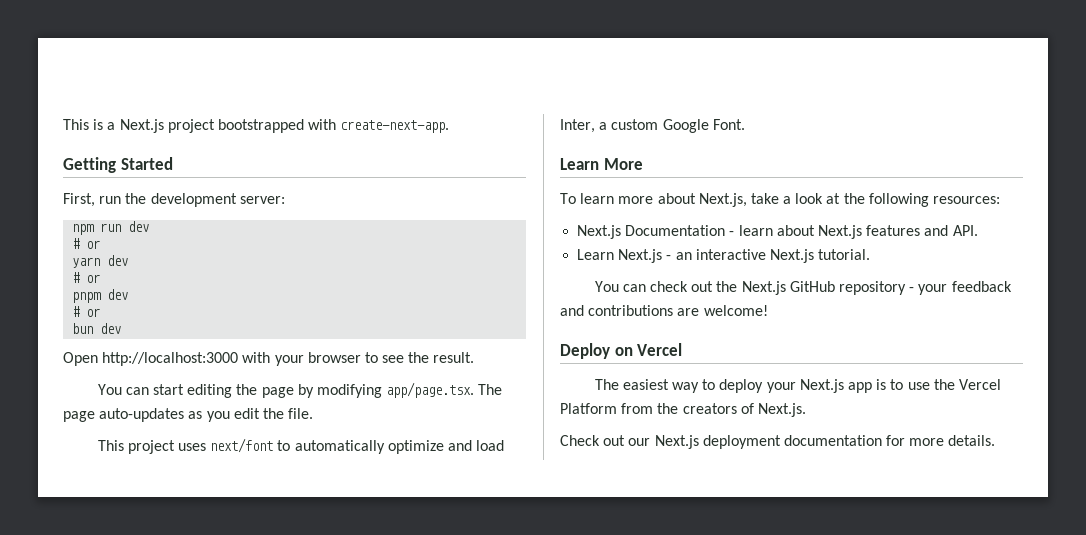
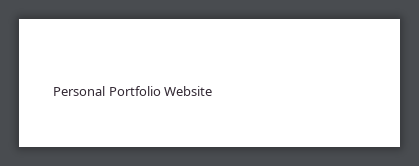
- This is a Next.js project bootstrapped with create-next-app.
- Getting Started
- First, run the development server:
- npm run dev
- # or
- yarn dev
- # or
- pnpm dev
- # or
- bun dev
- Open http://localhost:3000 with your browser to see the result.
- You can start editing the page by modifying app/page.tsx. The page auto-updates as you edit the file.
- This project uses next/font to automatically optimize and load Inter, a custom Google Font.
- Learn More
- To learn more about Next.js, take a look at the following resources:
- Next.js Documentation - learn about Next.js features and API.
- Learn Next.js - an interactive Next.js tutorial.
- You can check out the Next.js GitHub repository - your feedback and contributions are welcome!
- Deploy on Vercel
- The easiest way to deploy your Next.js app is to use the Vercel Platform from the creators of Next.js.
- Check out our Next.js deployment documentation for more details.
+ Personal Portfolio Website

